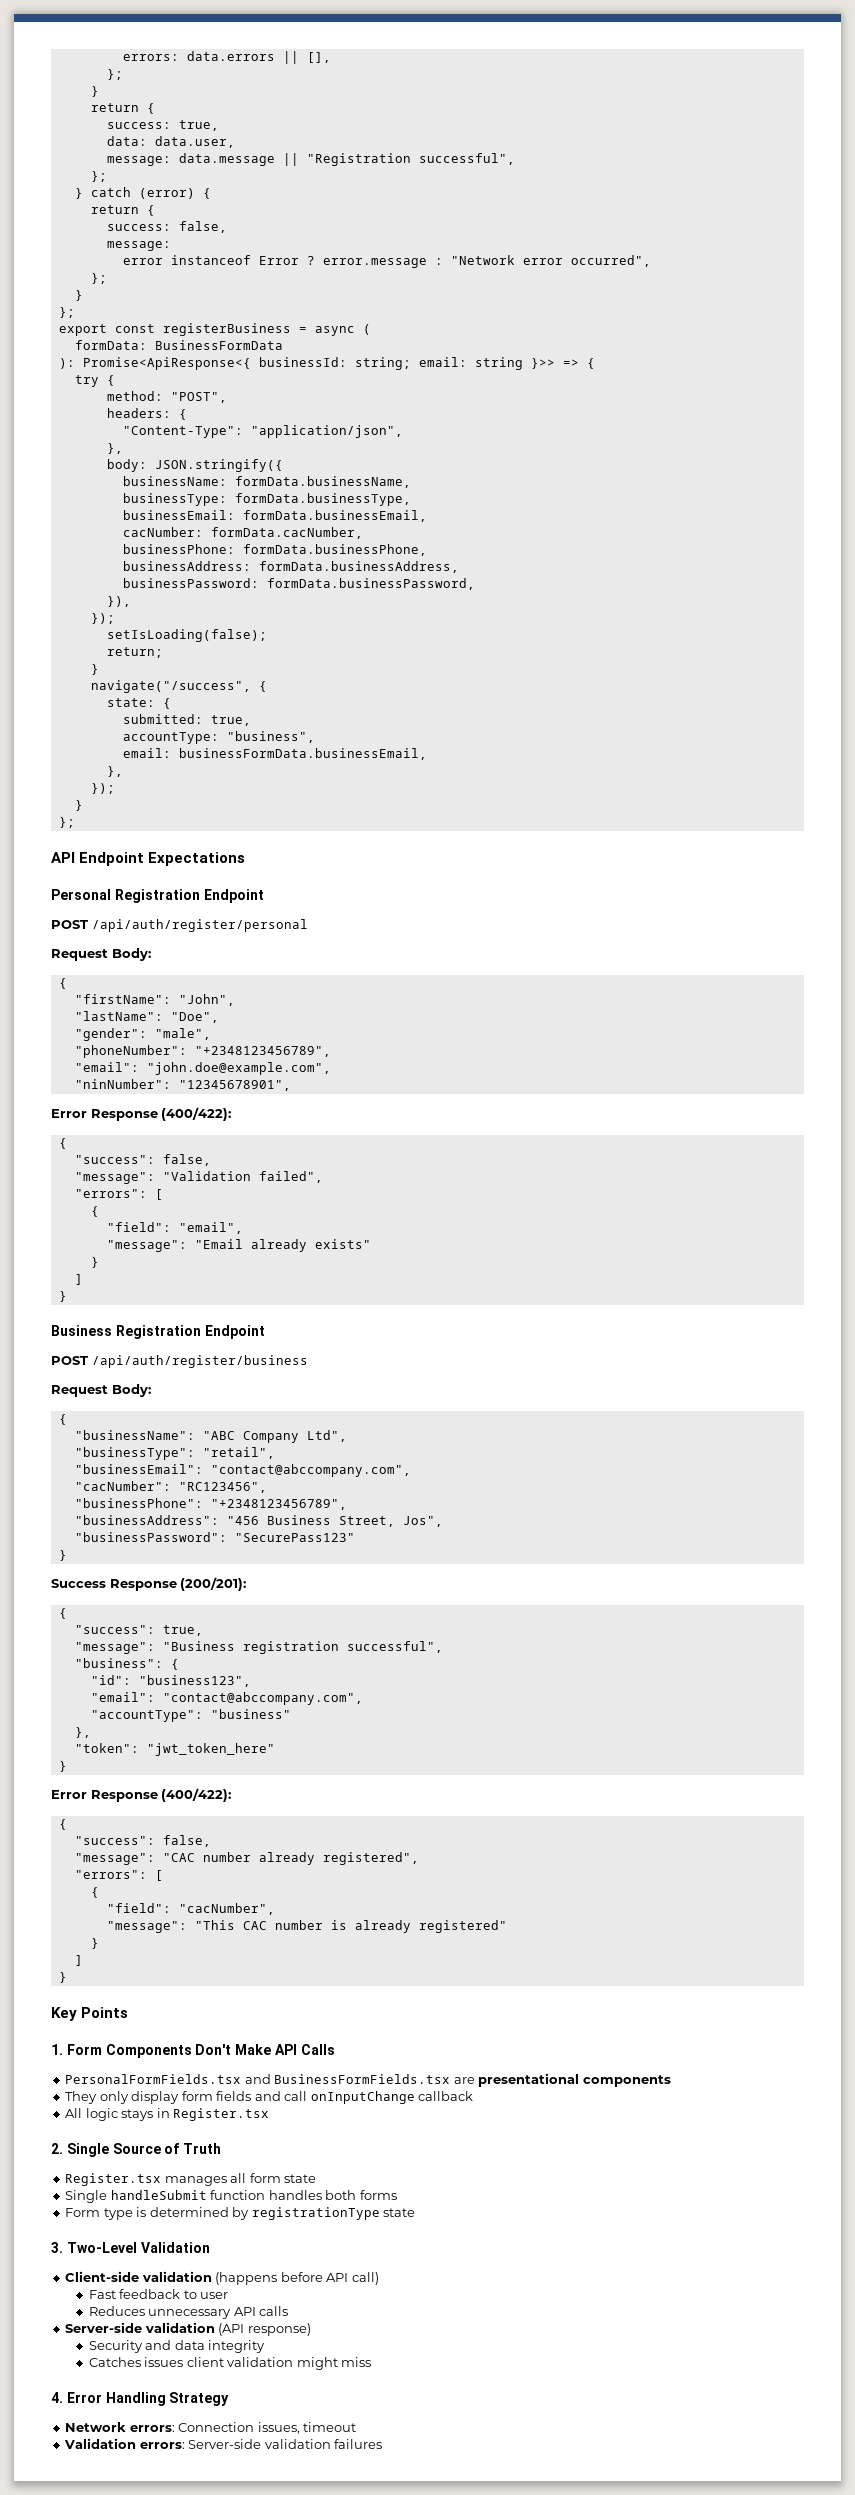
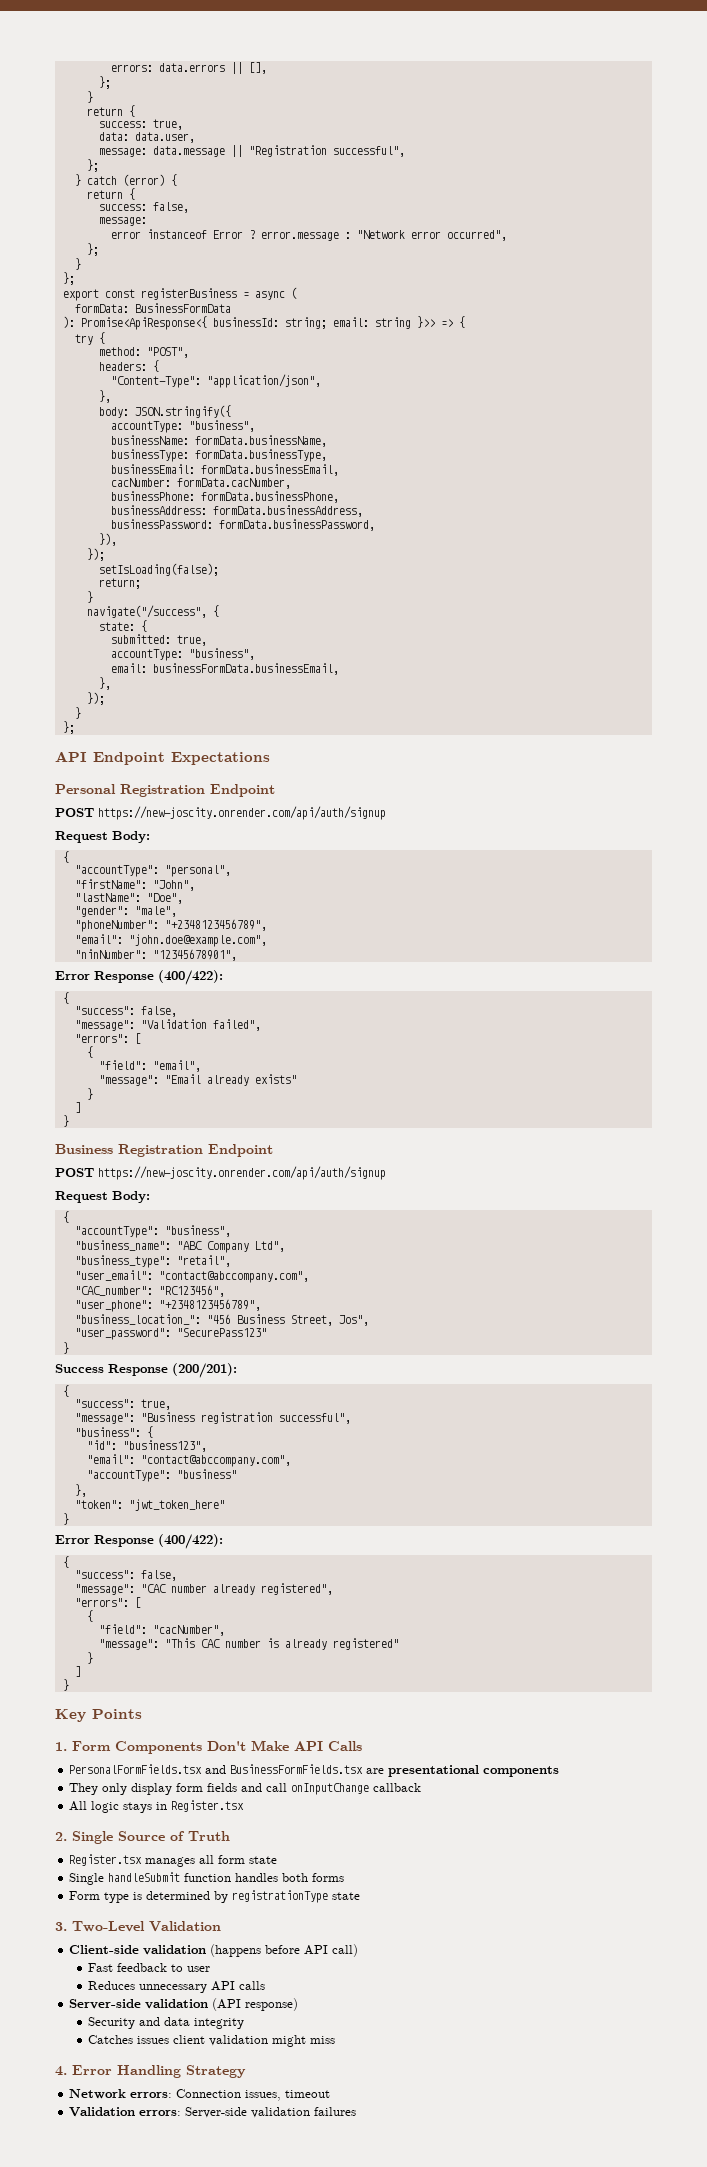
  body: JSON.stringify({
+ accountType: "business",
  Personal Registration Endpoint
- POST /api/auth/register/personal
+ POST https://new-joscity.onrender.com/api/auth/signup
  Request Body:
  {
+ "accountType": "personal",
  Business Registration Endpoint
- POST /api/auth/register/business
+ POST https://new-joscity.onrender.com/api/auth/signup
  Request Body:
  {
- "businessName": "ABC Company Ltd",
+ "accountType": "business",
+ "business_name": "ABC Company Ltd",
- "businessType": "retail",
+ "business_type": "retail",
- "businessEmail": "contact@abccompany.com",
- "cacNumber": "RC123456",
+ "user_email": "contact@abccompany.com",
+ "CAC_number": "RC123456",
- "businessPhone": "+2348123456789",
- "businessAddress": "456 Business Street, Jos",
+ "user_phone": "+2348123456789",
+ "business_location_": "456 Business Street, Jos",
- "businessPassword": "SecurePass123"
+ "user_password": "SecurePass123"

